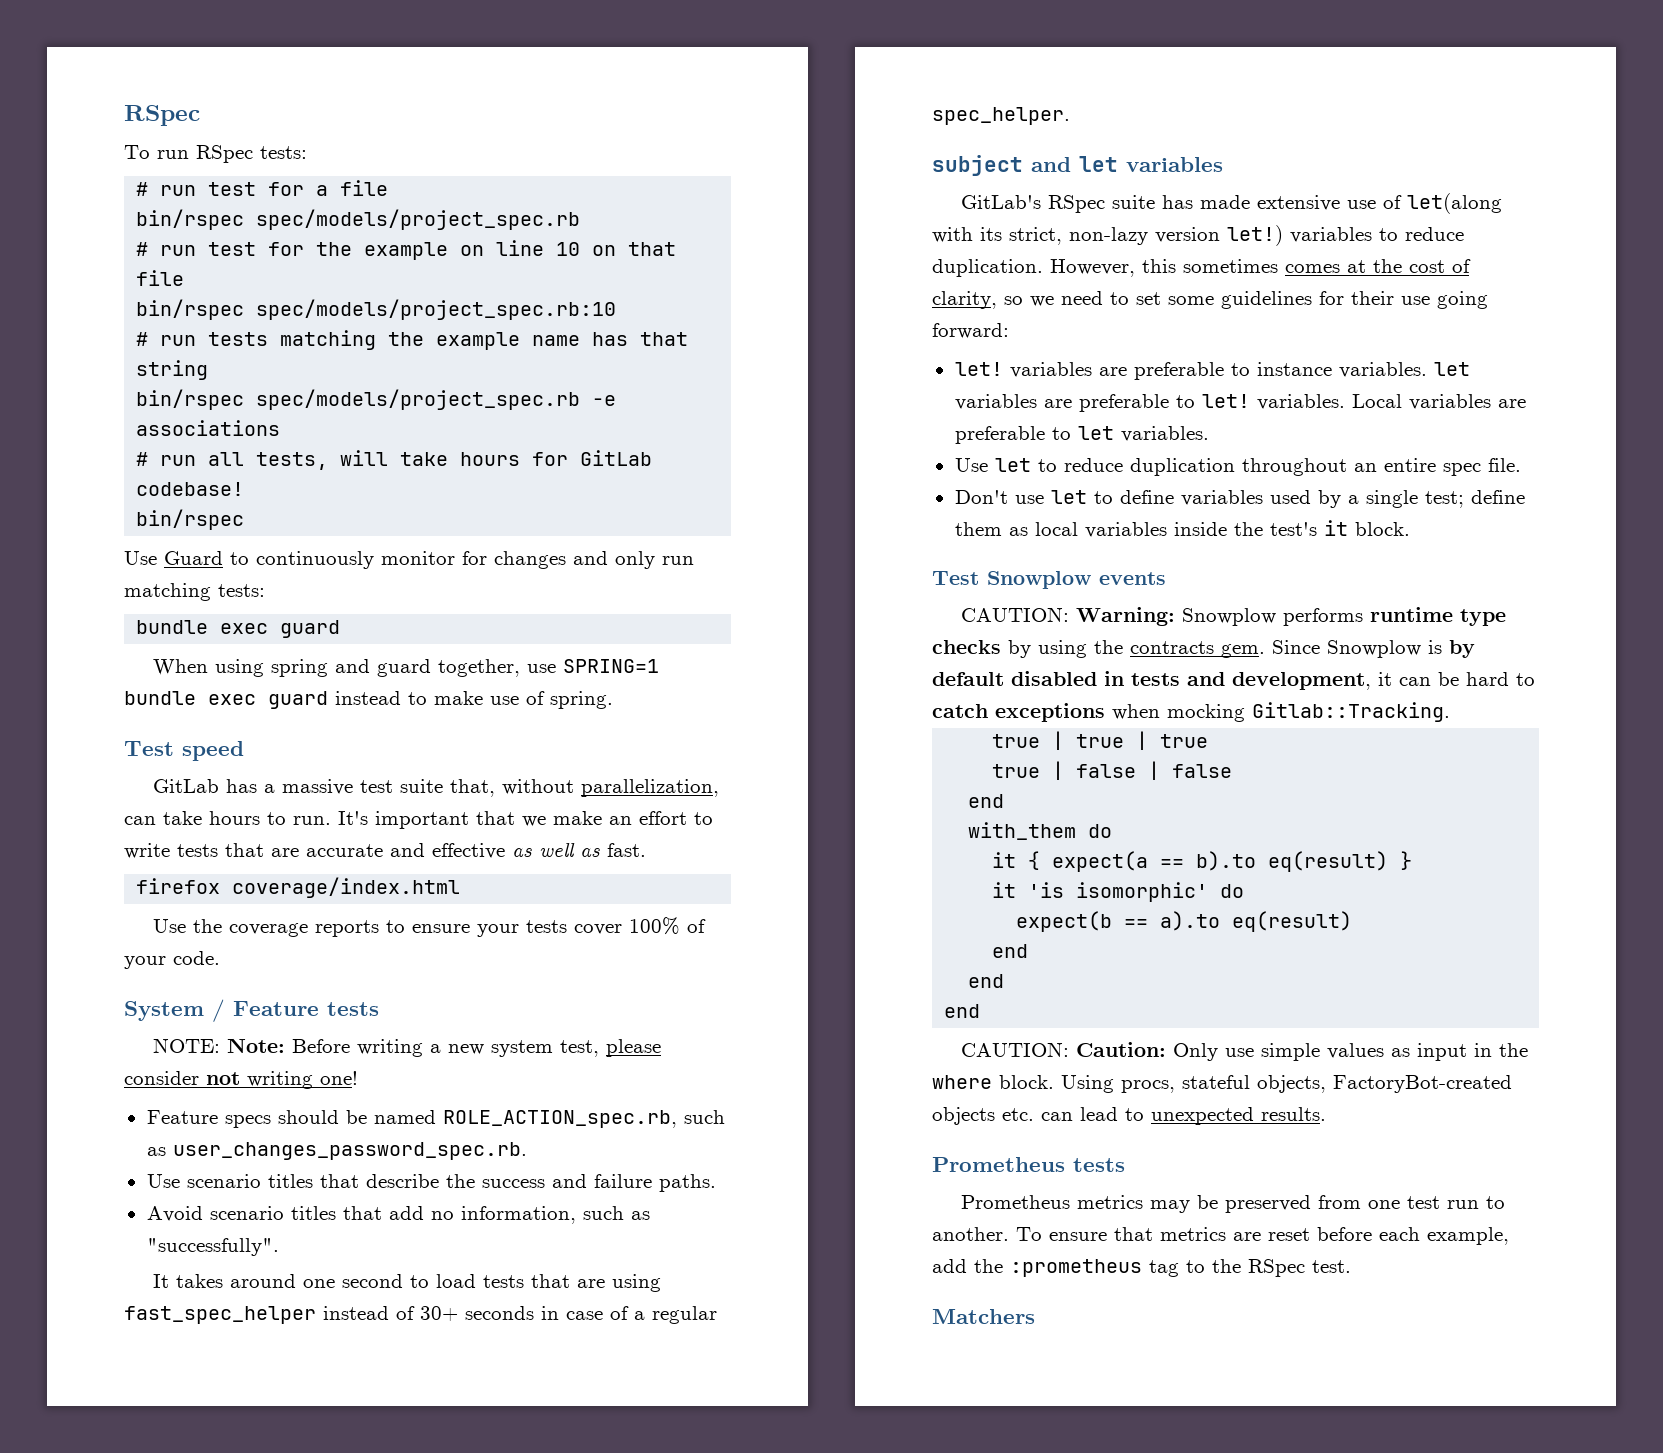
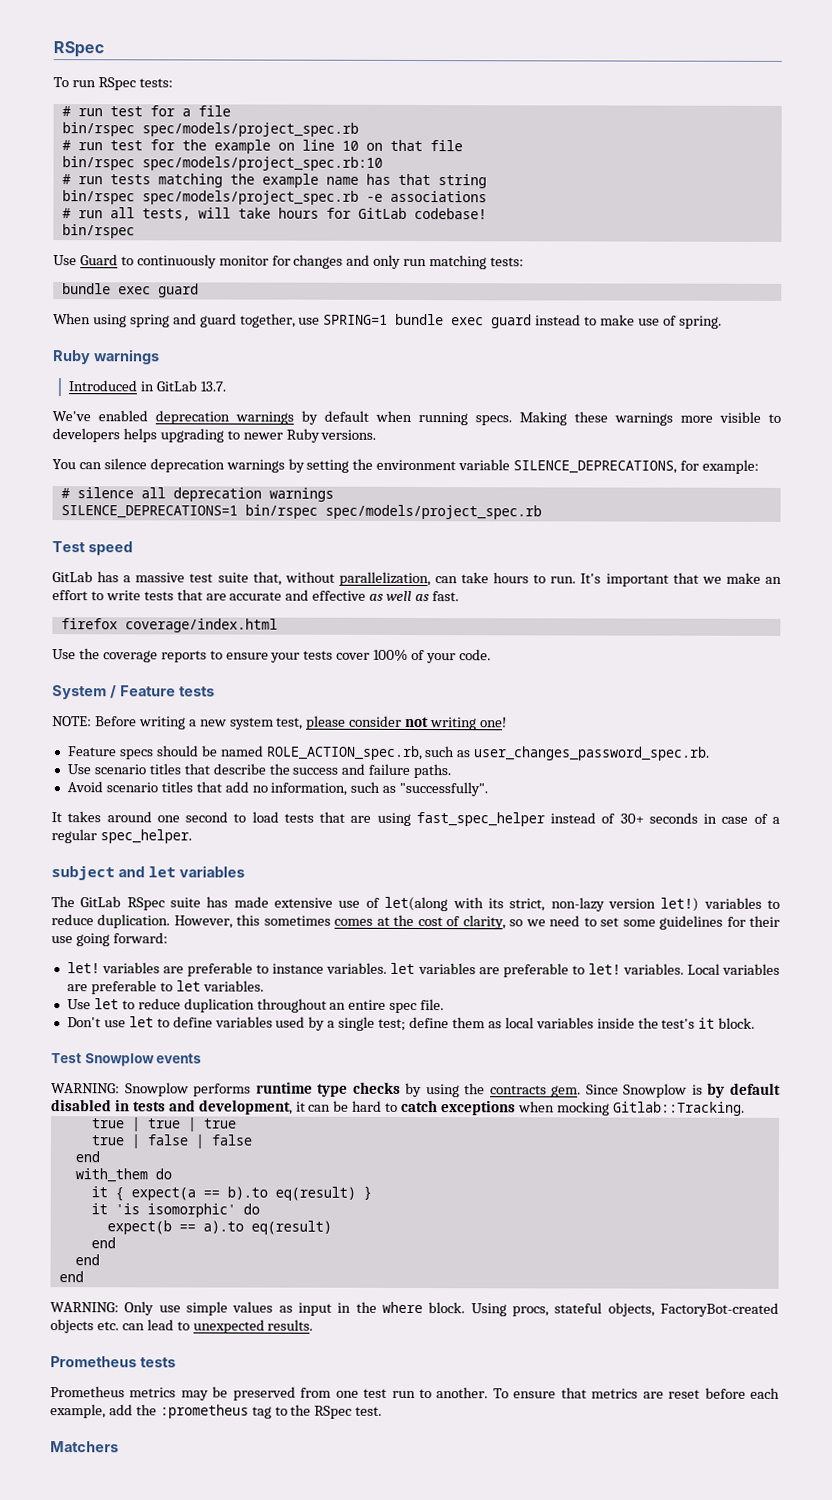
+ Ruby warnings
+ Introduced in GitLab 13.7.
+ We've enabled deprecation warnings by default when running specs. Making these warnings more visible to developers helps upgrading to newer Ruby versions.
+ You can silence deprecation warnings by setting the environment variable SILENCE_DEPRECATIONS, for example:
+ # silence all deprecation warnings
+ SILENCE_DEPRECATIONS=1 bin/rspec spec/models/project_spec.rb
- NOTE: Note: Before writing a new system test, please consider not writing one!
+ NOTE: Before writing a new system test, please consider not writing one!
- GitLab's RSpec suite has made extensive use of let(along with its strict, non-lazy version let!) variables to reduce duplication.
+ The GitLab RSpec suite has made extensive use of let(along with its strict, non-lazy version let!) variables to reduce duplication.
- CAUTION: Warning: Snowplow performs runtime type checks by using the contracts gem.
+ WARNING: Snowplow performs runtime type checks by using the contracts gem.
- CAUTION: Caution: Only use simple values as input in the where block.
+ WARNING: Only use simple values as input in the where block.

